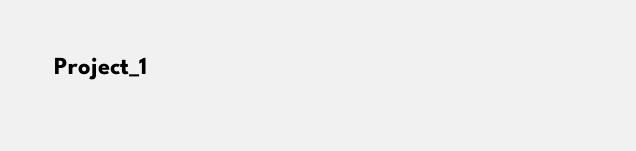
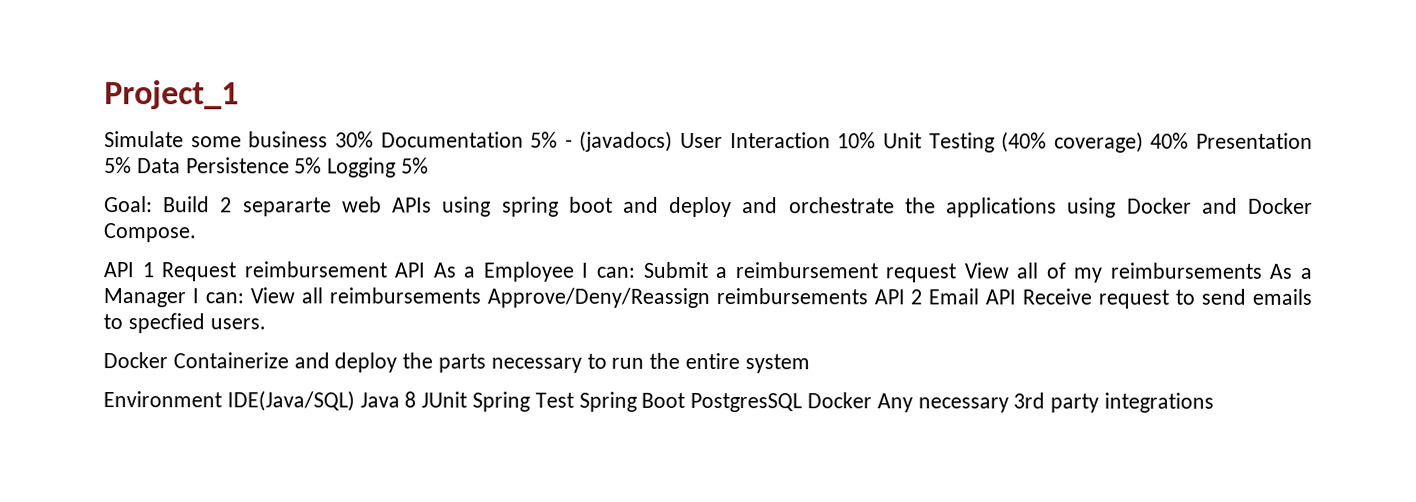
+ Simulate some business 30% Documentation 5% - (javadocs) User Interaction 10% Unit Testing (40% coverage) 40% Presentation 5% Data Persistence 5% Logging 5%
+ Goal: Build 2 separarte web APIs using spring boot and deploy and orchestrate the applications using Docker and Docker Compose.
+ API 1 Request reimbursement API As a Employee I can: Submit a reimbursement request View all of my reimbursements As a Manager I can: View all reimbursements Approve/Deny/Reassign reimbursements API 2 Email API Receive request to send emails to specfied users.
+ Docker Containerize and deploy the parts necessary to run the entire system
+ Environment IDE(Java/SQL) Java 8 JUnit Spring Test Spring Boot PostgresSQL Docker Any necessary 3rd party integrations

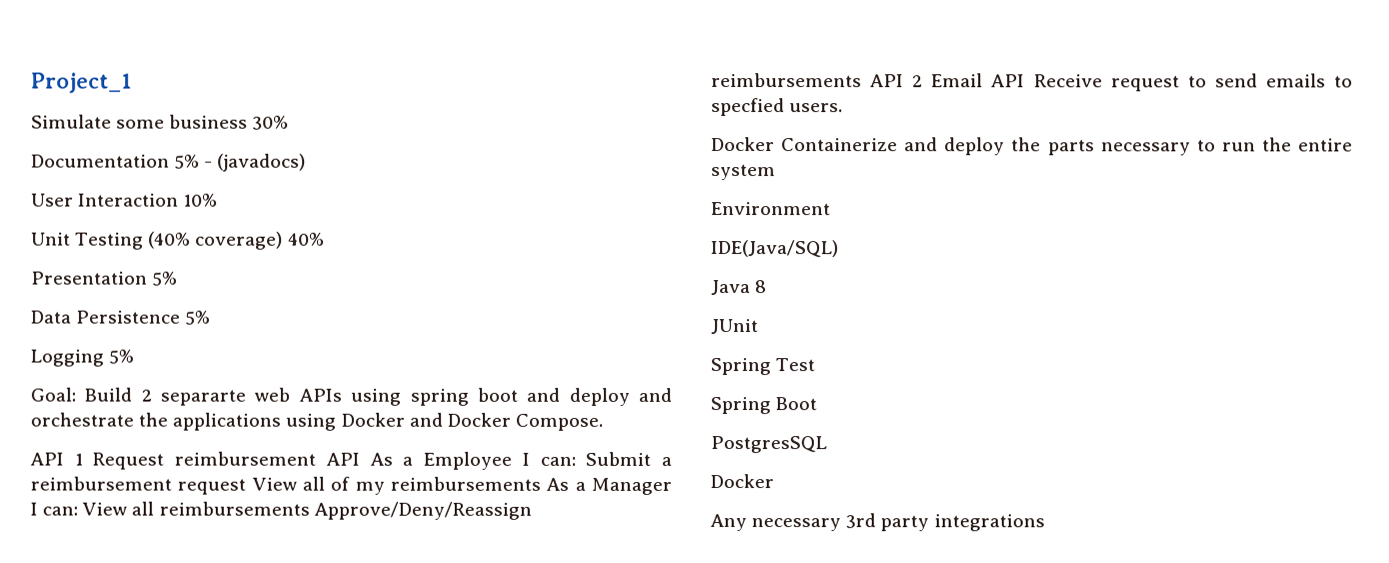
- Simulate some business 30% Documentation 5% - (javadocs) User Interaction 10% Unit Testing (40% coverage) 40% Presentation 5% Data Persistence 5% Logging 5%
+ Simulate some business 30%
+ Documentation 5% - (javadocs)
+ User Interaction 10%
+ Unit Testing (40% coverage) 40%
+ Presentation 5%
+ Data Persistence 5%
+ Logging 5%
- Environment IDE(Java/SQL) Java 8 JUnit Spring Test Spring Boot PostgresSQL Docker Any necessary 3rd party integrations
+ Environment
+ IDE(Java/SQL)
+ Java 8
+ JUnit
+ Spring Test
+ Spring Boot
+ PostgresSQL
+ Docker
+ Any necessary 3rd party integrations

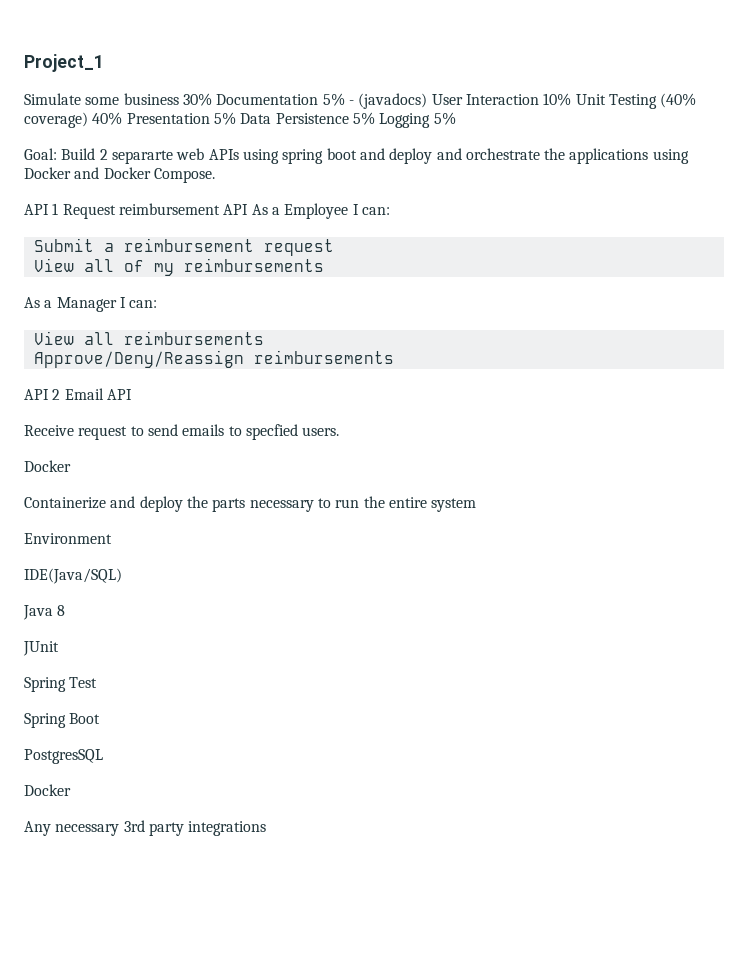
- Simulate some business 30%
- Documentation 5% - (javadocs)
- User Interaction 10%
- Unit Testing (40% coverage) 40%
- Presentation 5%
- Data Persistence 5%
- Logging 5%
+ Simulate some business 30% Documentation 5% - (javadocs) User Interaction 10% Unit Testing (40% coverage) 40% Presentation 5% Data Persistence 5% Logging 5%
- API 1 Request reimbursement API As a Employee I can: Submit a reimbursement request View all of my reimbursements As a Manager I can: View all reimbursements Approve/Deny/Reassign reimbursements API 2 Email API Receive request to send emails to specfied users.
- Docker Containerize and deploy the parts necessary to run the entire system
+ API 1 Request reimbursement API As a Employee I can:
+ Submit a reimbursement request
+ View all of my reimbursements
+ As a Manager I can:
+ View all reimbursements
+ Approve/Deny/Reassign reimbursements
+ API 2 Email API
+ Receive request to send emails to specfied users.
+ Docker
+ Containerize and deploy the parts necessary to run the entire system

